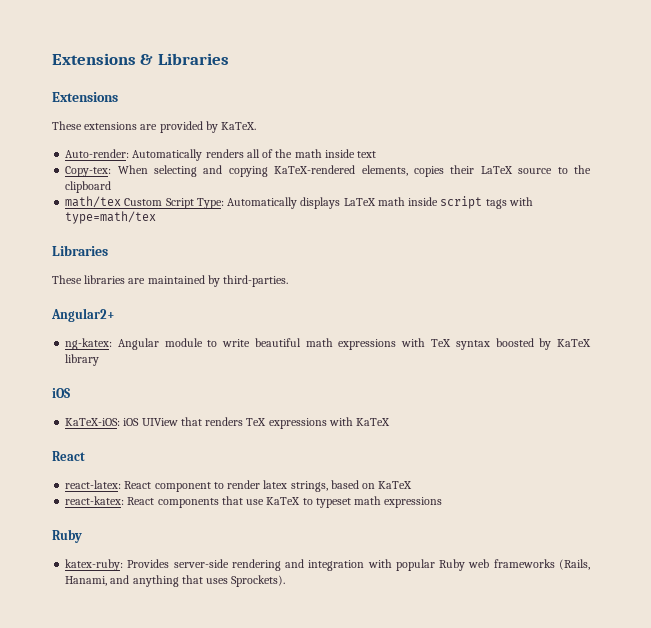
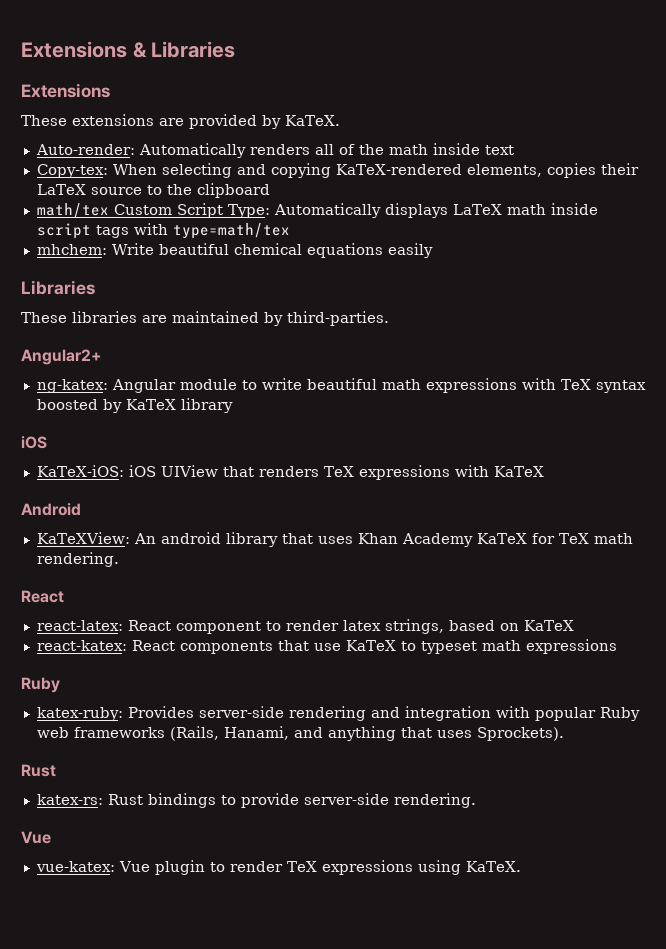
+ mhchem: Write beautiful chemical equations easily
+ Android
+ KaTeXView: An android library that uses Khan Academy KaTeX for TeX math rendering.
  katex-ruby: Provides server-side rendering and integration with popular Ruby web frameworks (Rails, Hanami, and anything that uses Sprockets).
+ Rust
+ katex-rs: Rust bindings to provide server-side rendering.
+ Vue
+ vue-katex: Vue plugin to render TeX expressions using KaTeX.

